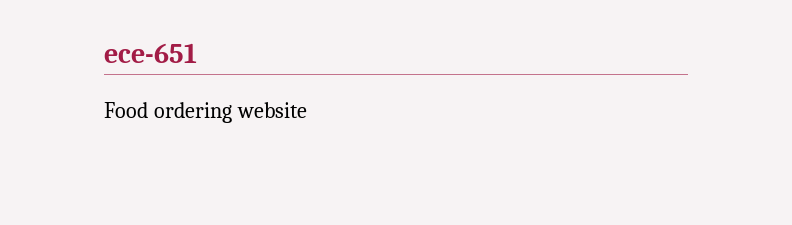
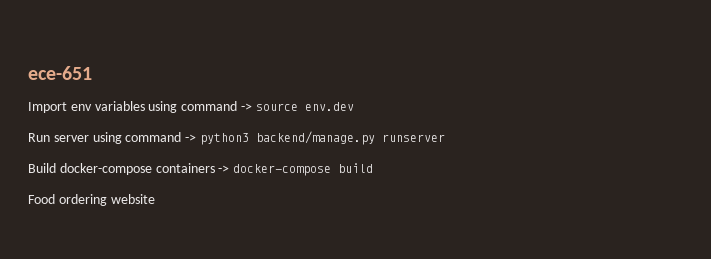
+ Import env variables using command -> source env.dev
+ Run server using command -> python3 backend/manage.py runserver
+ Build docker-compose containers -> docker-compose build

